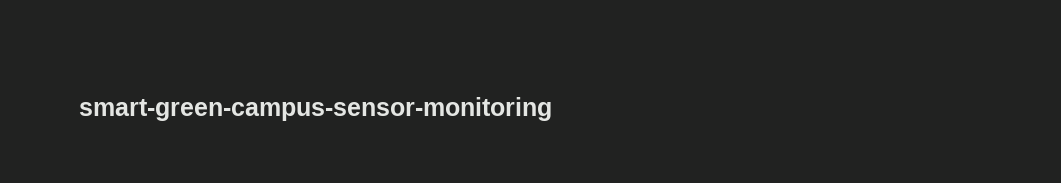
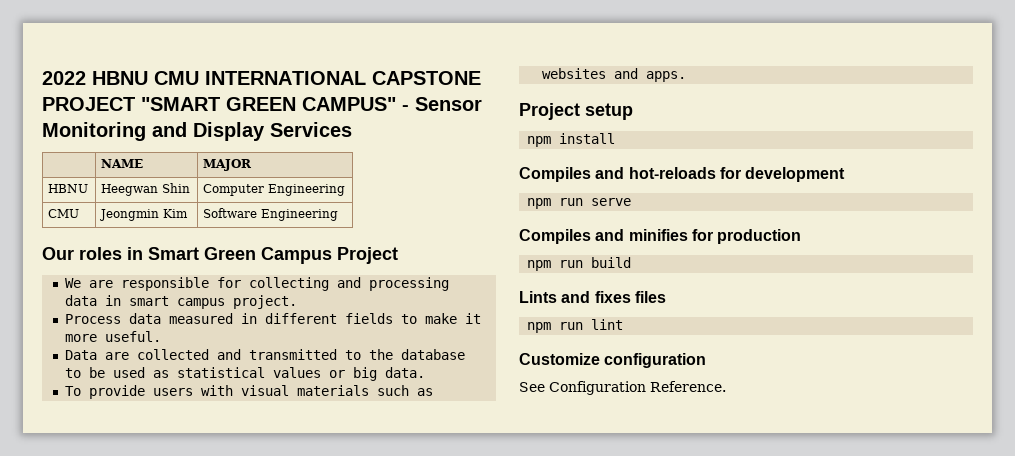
- smart-green-campus-sensor-monitoring
+ 2022 HBNU CMU INTERNATIONAL CAPSTONE PROJECT "SMART GREEN CAMPUS" - Sensor Monitoring and Display Services
+ | NAME | MAJOR
+ HBNU | Heegwan Shin | Computer Engineering
+ CMU | Jeongmin Kim | Software Engineering
+ Our roles in Smart Green Campus Project
+ We are responsible for collecting and processing data in smart campus project.
+ Process data measured in different fields to make it more useful.
+ Data are collected and transmitted to the database to be used as statistical values or big data.
+ To provide users with visual materials such as websites and apps.
+ Project setup
+ npm install
+ Compiles and hot-reloads for development
+ npm run serve
+ Compiles and minifies for production
+ npm run build
+ Lints and fixes files
+ npm run lint
+ Customize configuration
+ See Configuration Reference.

